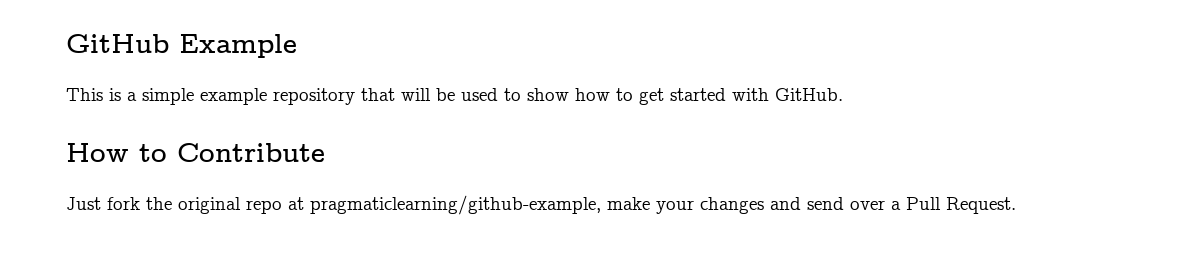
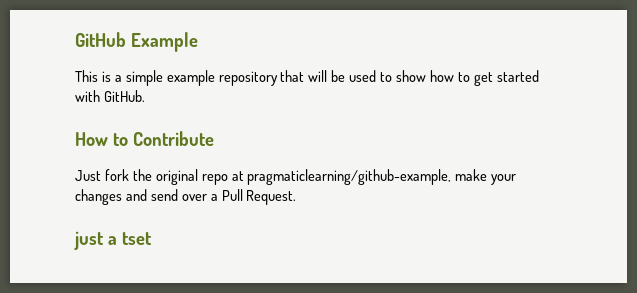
+ just a tset

